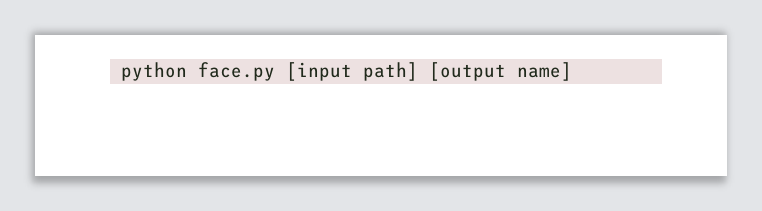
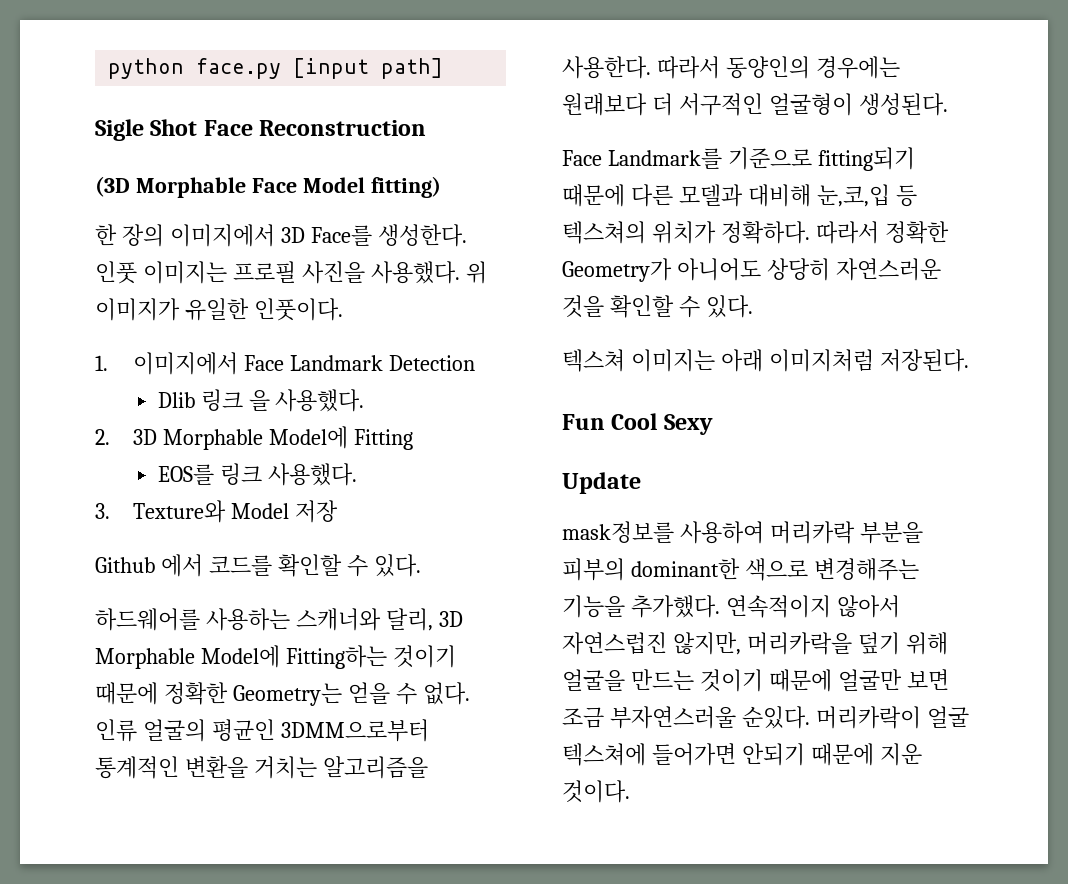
- python face.py [input path] [output name]
+ python face.py [input path]
+ Sigle Shot Face Reconstruction
+ (3D Morphable Face Model fitting)
+ 한 장의 이미지에서 3D Face를 생성한다. 인풋 이미지는 프로필 사진을 사용했다. 위 이미지가 유일한 인풋이다.
+ 1. 이미지에서 Face Landmark Detection
+ Dlib 링크 을 사용했다.
+ 2. 3D Morphable Model에 Fitting
+ EOS를 링크 사용했다.
+ 3. Texture와 Model 저장
+ Github 에서 코드를 확인할 수 있다.
+ 하드웨어를 사용하는 스캐너와 달리, 3D Morphable Model에 Fitting하는 것이기 때문에 정확한 Geometry는 얻을 수 없다. 인류 얼굴의 평균인 3DMM으로부터 통계적인 변환을 거치는 알고리즘을 사용한다. 따라서 동양인의 경우에는 원래보다 더 서구적인 얼굴형이 생성된다.
+ Face Landmark를 기준으로 fitting되기 때문에 다른 모델과 대비해 눈,코,입 등 텍스쳐의 위치가 정확하다. 따라서 정확한 Geometry가 아니어도 상당히 자연스러운 것을 확인할 수 있다.
+ 텍스쳐 이미지는 아래 이미지처럼 저장된다.
+ Fun Cool Sexy
+ Update
+ mask정보를 사용하여 머리카락 부분을 피부의 dominant한 색으로 변경해주는 기능을 추가했다. 연속적이지 않아서 자연스럽진 않지만, 머리카락을 덮기 위해 얼굴을 만드는 것이기 때문에 얼굴만 보면 조금 부자연스러울 순있다. 머리카락이 얼굴 텍스쳐에 들어가면 안되기 때문에 지운 것이다.

